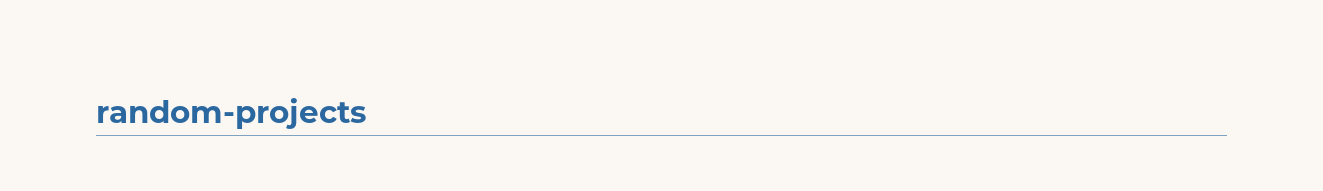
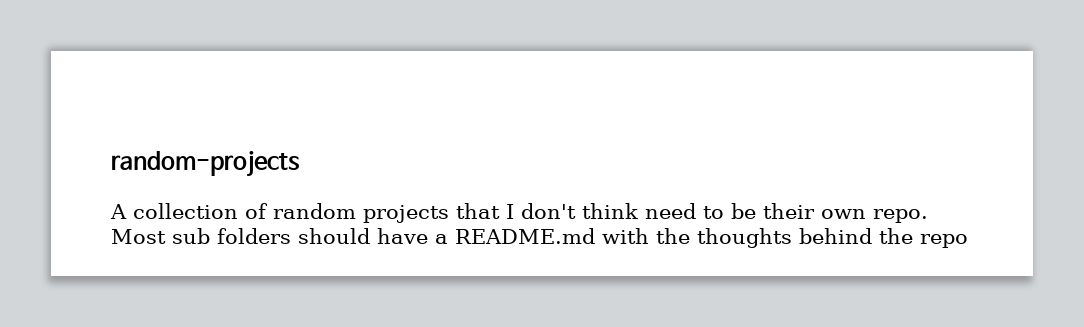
+ A collection of random projects that I don't think need to be their own repo. Most sub folders should have a README.md with the thoughts behind the repo

